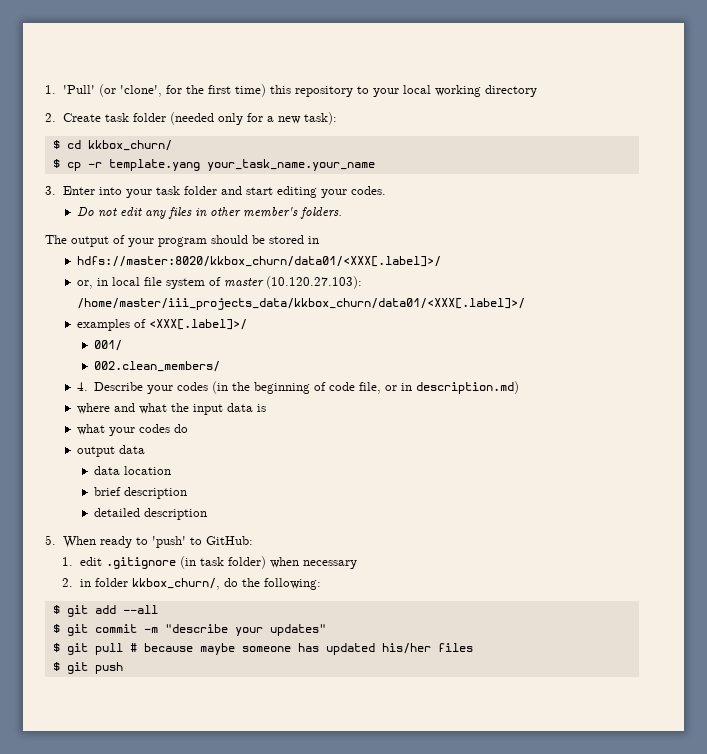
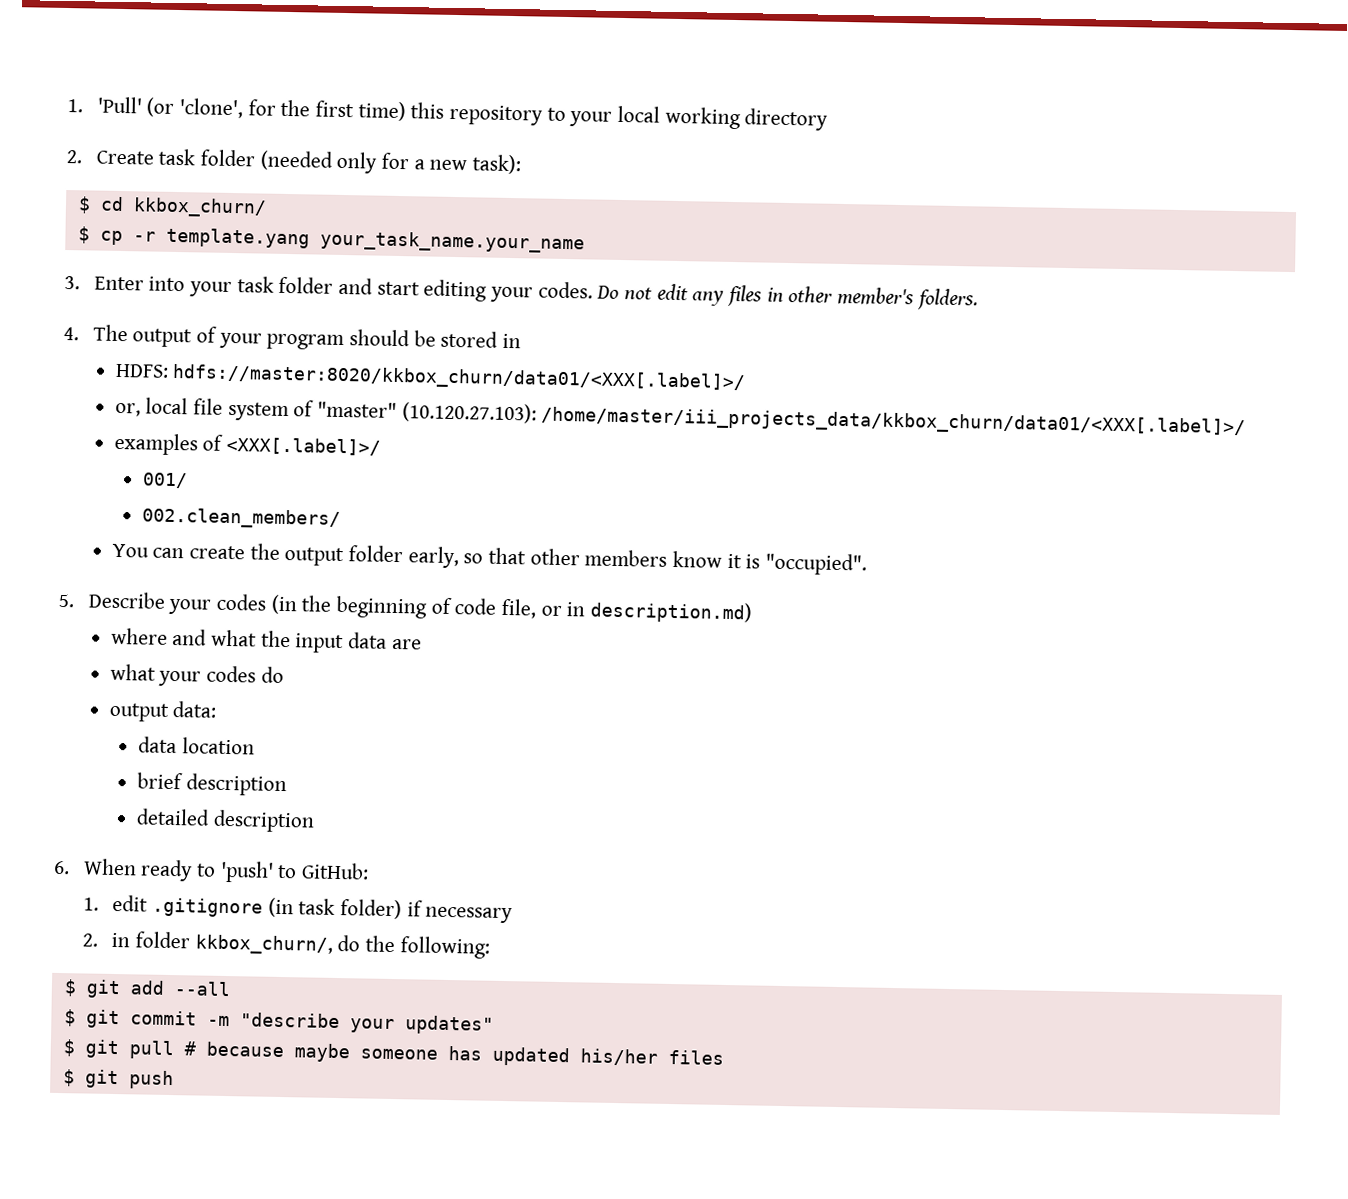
- 3. Enter into your task folder and start editing your codes.
- Do not edit any files in other member's folders.
+ 3. Enter into your task folder and start editing your codes. Do not edit any files in other member's folders.
- The output of your program should be stored in
+ 4. The output of your program should be stored in
- hdfs://master:8020/kkbox_churn/data01/<XXX[.label]>/
+ HDFS: hdfs://master:8020/kkbox_churn/data01/<XXX[.label]>/
- or, in local file system of master (10.120.27.103): /home/master/iii_projects_data/kkbox_churn/data01/<XXX[.label]>/
+ or, local file system of "master" (10.120.27.103): /home/master/iii_projects_data/kkbox_churn/data01/<XXX[.label]>/
- 4. Describe your codes (in the beginning of code file, or in description.md)
+ You can create the output folder early, so that other members know it is "occupied".
+ 5. Describe your codes (in the beginning of code file, or in description.md)
- where and what the input data is
+ where and what the input data are
- output data
+ output data:
- 5. When ready to 'push' to GitHub:
+ 6. When ready to 'push' to GitHub:
- 1. edit .gitignore (in task folder) when necessary
+ 1. edit .gitignore (in task folder) if necessary

